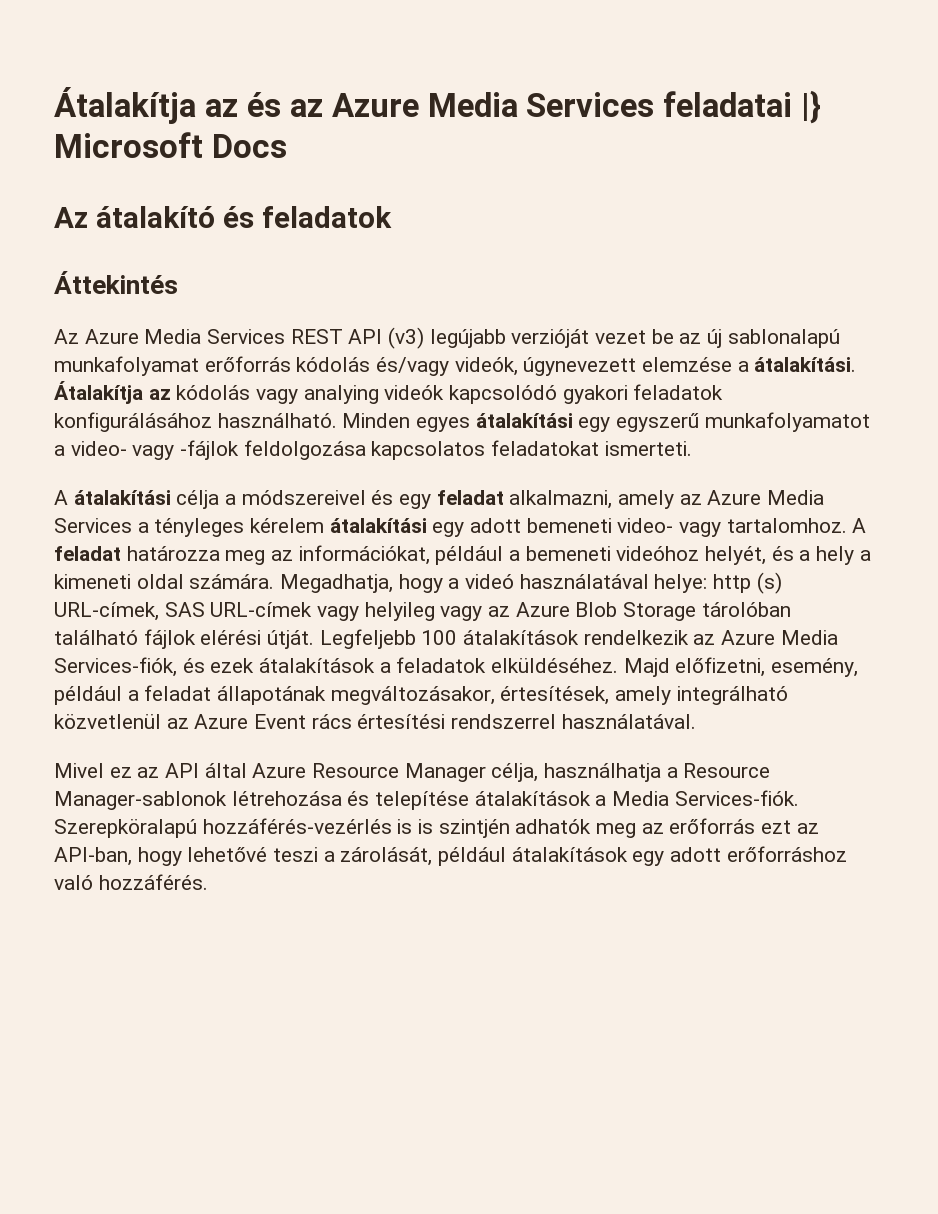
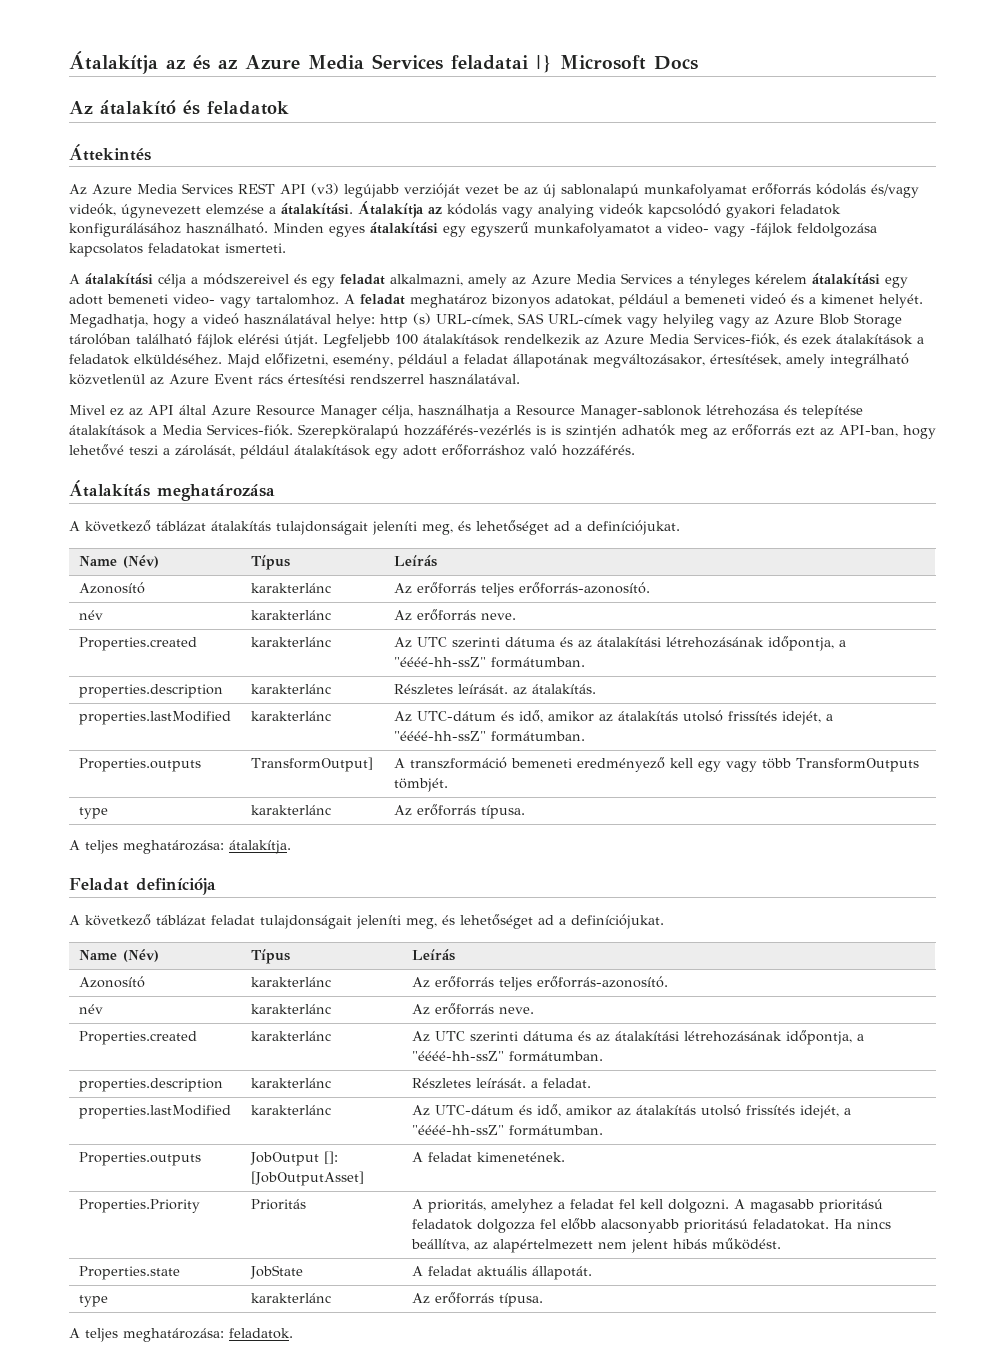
- A feladat határozza meg az információkat, például a bemeneti videóhoz helyét, és a hely a kimeneti oldal számára.
+ A feladat meghatároz bizonyos adatokat, például a bemeneti videó és a kimenet helyét.
+ Átalakítás meghatározása
+ A következő táblázat átalakítás tulajdonságait jeleníti meg, és lehetőséget ad a definíciójukat.
+ Name (Név) | Típus | Leírás
+ Azonosító | karakterlánc | Az erőforrás teljes erőforrás-azonosító.
+ név | karakterlánc | Az erőforrás neve.
+ Properties.created | karakterlánc | Az UTC szerinti dátuma és az átalakítási létrehozásának időpontja, a "éééé-hh-ssZ" formátumban.
+ properties.description | karakterlánc | Részletes leírását. az átalakítás.
+ properties.lastModified | karakterlánc | Az UTC-dátum és idő, amikor az átalakítás utolsó frissítés idejét, a "éééé-hh-ssZ" formátumban.
+ Properties.outputs | TransformOutput] | A transzformáció bemeneti eredményező kell egy vagy több TransformOutputs tömbjét.
+ type | karakterlánc | Az erőforrás típusa.
+ A teljes meghatározása: átalakítja.
+ Feladat definíciója
+ A következő táblázat feladat tulajdonságait jeleníti meg, és lehetőséget ad a definíciójukat.
+ Name (Név) | Típus | Leírás
+ Azonosító | karakterlánc | Az erőforrás teljes erőforrás-azonosító.
+ név | karakterlánc | Az erőforrás neve.
+ Properties.created | karakterlánc | Az UTC szerinti dátuma és az átalakítási létrehozásának időpontja, a "éééé-hh-ssZ" formátumban.
+ properties.description | karakterlánc | Részletes leírását. a feladat.
+ properties.lastModified | karakterlánc | Az UTC-dátum és idő, amikor az átalakítás utolsó frissítés idejét, a "éééé-hh-ssZ" formátumban.
+ Properties.outputs | JobOutput []: [JobOutputAsset] | A feladat kimenetének.
+ Properties.Priority | Prioritás | A prioritás, amelyhez a feladat fel kell dolgozni. A magasabb prioritású feladatok dolgozza fel előbb alacsonyabb prioritású feladatokat. Ha nincs beállítva, az alapértelmezett nem jelent hibás működést.
+ Properties.state | JobState | A feladat aktuális állapotát.
+ type | karakterlánc | Az erőforrás típusa.
+ A teljes meghatározása: feladatok.

